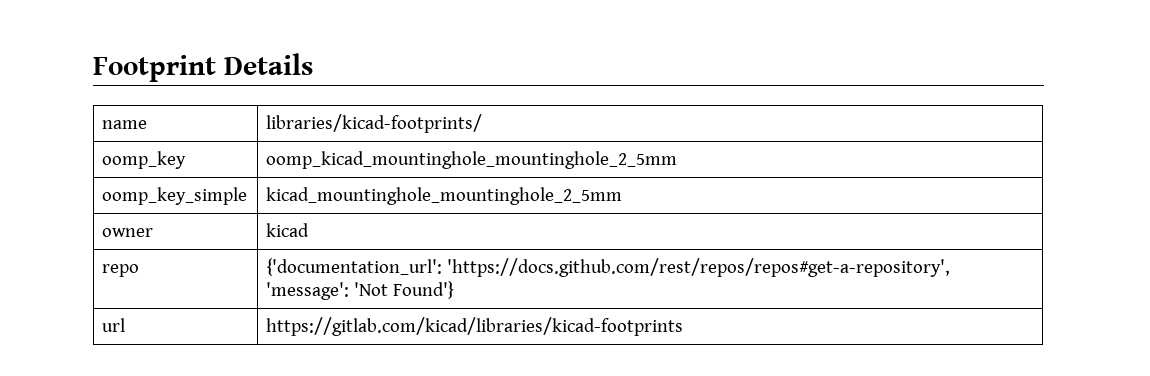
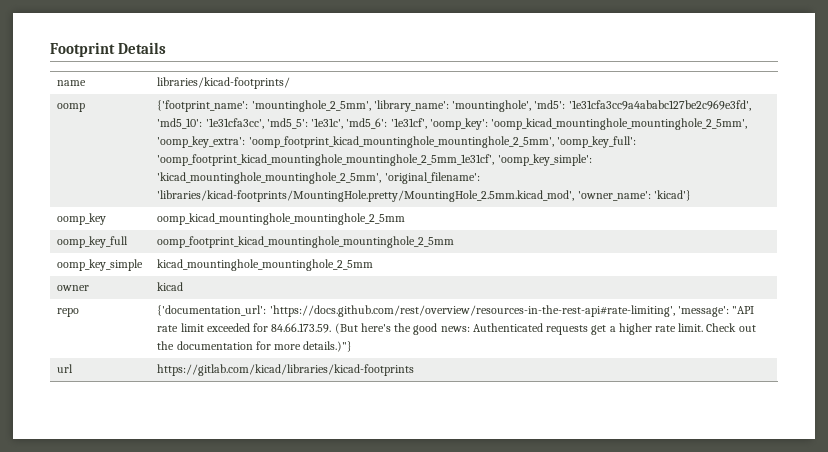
+ oomp | {'footprint_name': 'mountinghole_2_5mm', 'library_name': 'mountinghole', 'md5': '1e31cfa3cc9a4ababc127be2c969e3fd', 'md5_10': '1e31cfa3cc', 'md5_5': '1e31c', 'md5_6': '1e31cf', 'oomp_key': 'oomp_kicad_mountinghole_mountinghole_2_5mm', 'oomp_key_extra': 'oomp_footprint_kicad_mountinghole_mountinghole_2_5mm', 'oomp_key_full': 'oomp_footprint_kicad_mountinghole_mountinghole_2_5mm_1e31cf', 'oomp_key_simple': 'kicad_mountinghole_mountinghole_2_5mm', 'original_filename': 'libraries/kicad-footprints/MountingHole.pretty/MountingHole_2.5mm.kicad_mod', 'owner_name': 'kicad'}
+ oomp_key_full | oomp_footprint_kicad_mountinghole_mountinghole_2_5mm
- repo | {'documentation_url': 'https://docs.github.com/rest/repos/repos#get-a-repository', 'message': 'Not Found'}
+ repo | {'documentation_url': 'https://docs.github.com/rest/overview/resources-in-the-rest-api#rate-limiting', 'message': "API rate limit exceeded for 84.66.173.59. (But here's the good news: Authenticated requests get a higher rate limit. Check out the documentation for more details.)"}

